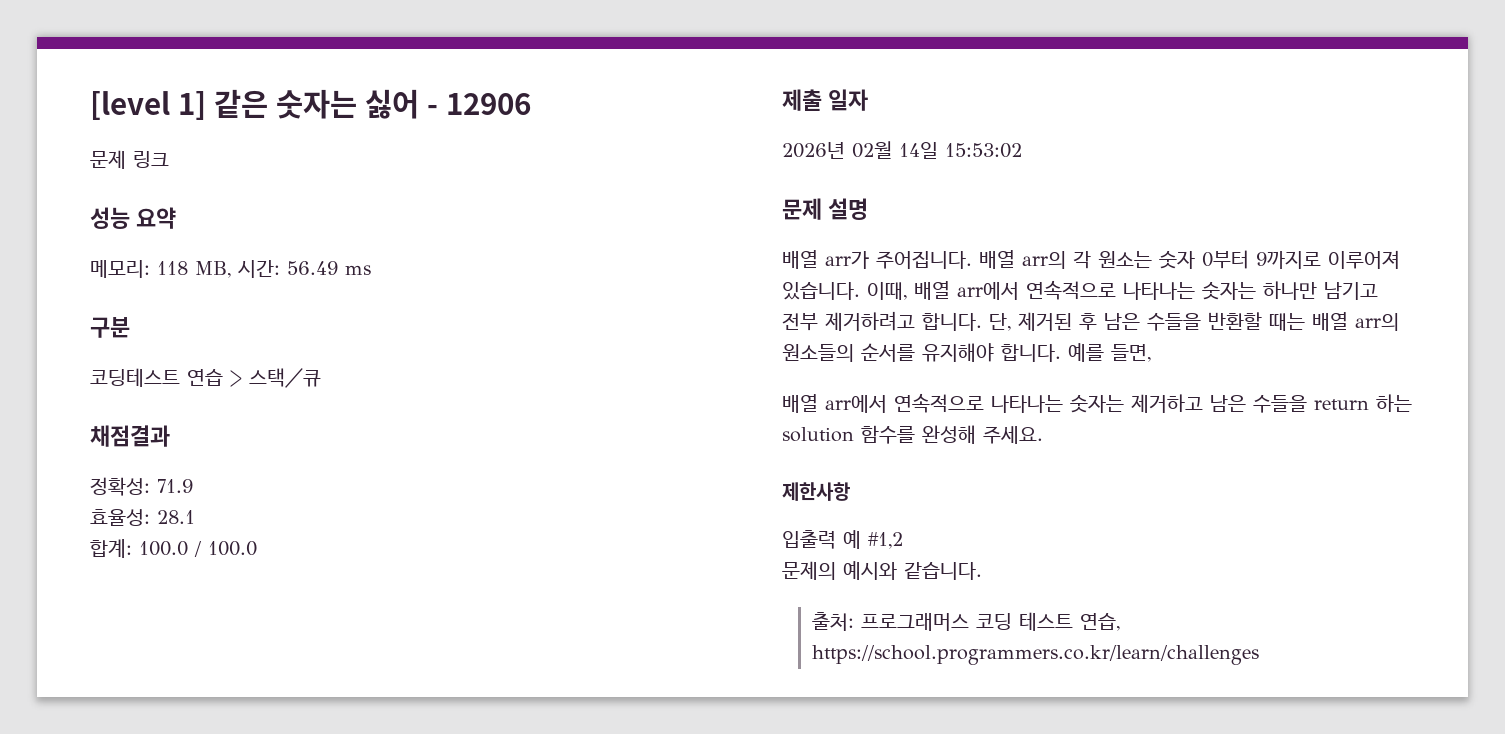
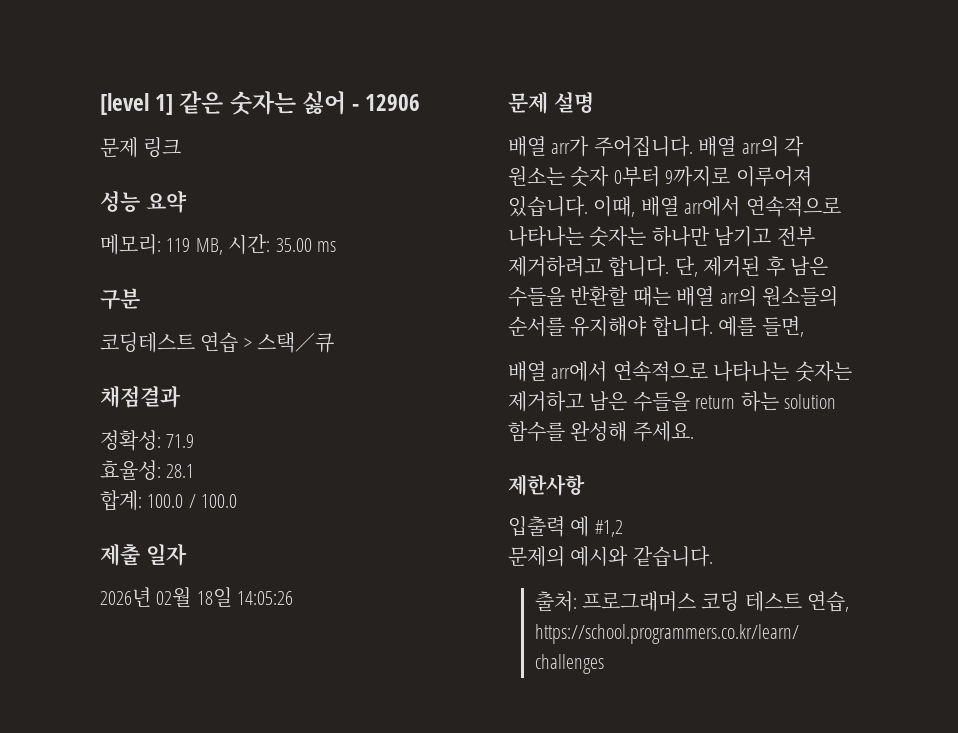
- 메모리: 118 MB, 시간: 56.49 ms
+ 메모리: 119 MB, 시간: 35.00 ms
- 2026년 02월 14일 15:53:02
+ 2026년 02월 18일 14:05:26

